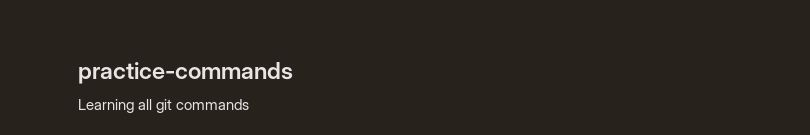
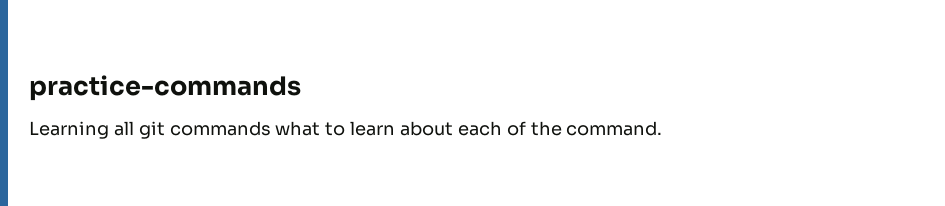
- Learning all git commands
+ Learning all git commands what to learn about each of the command.

